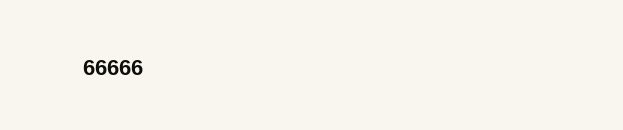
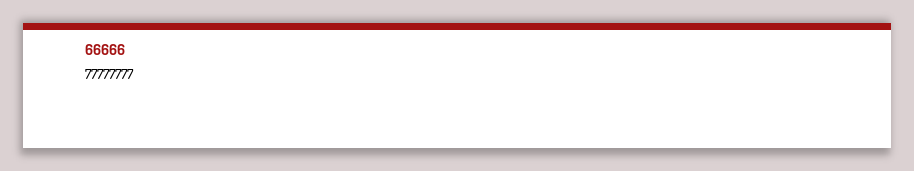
+ 77777777

